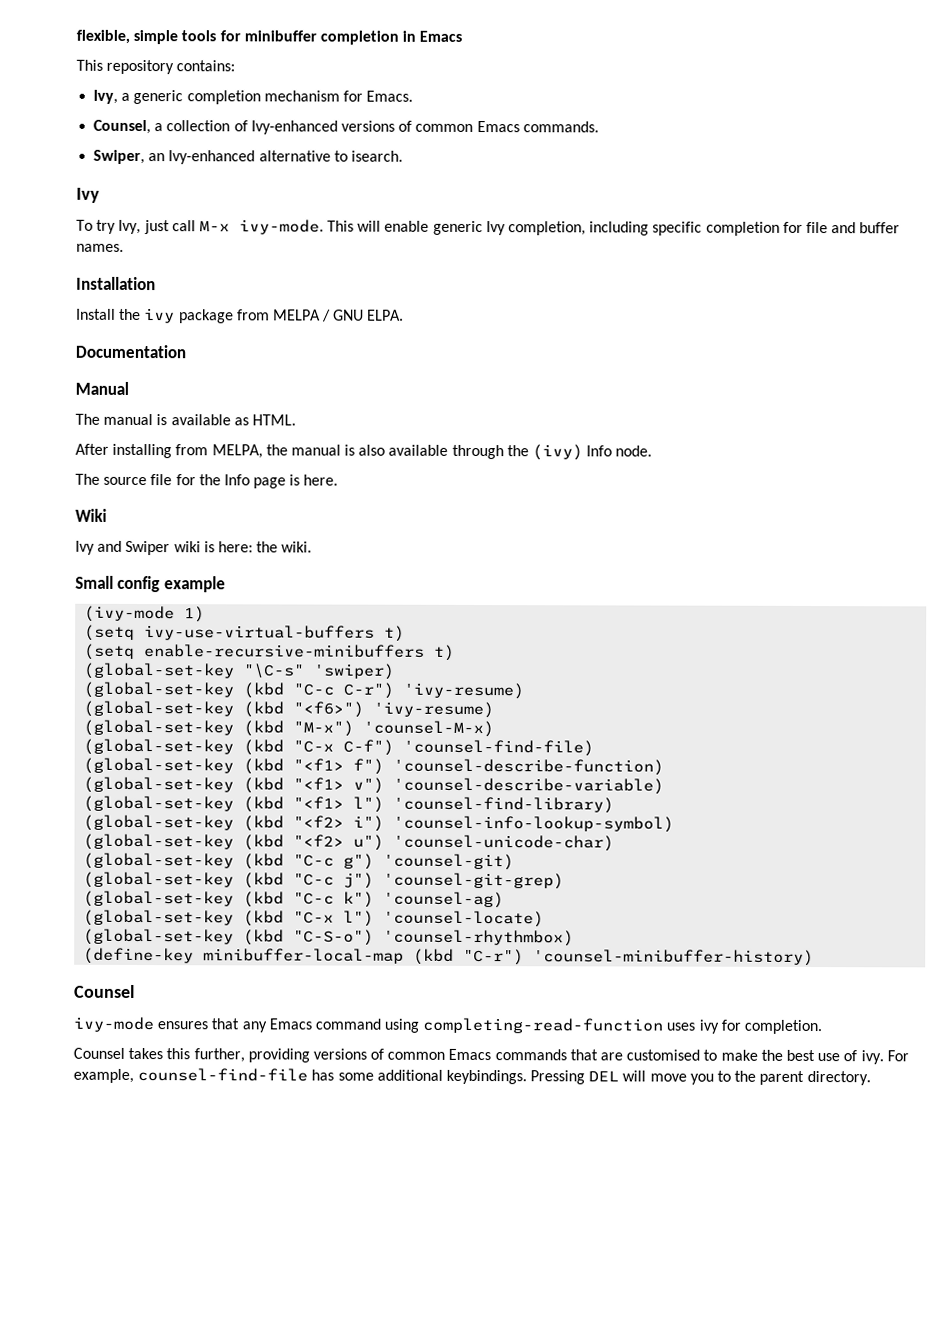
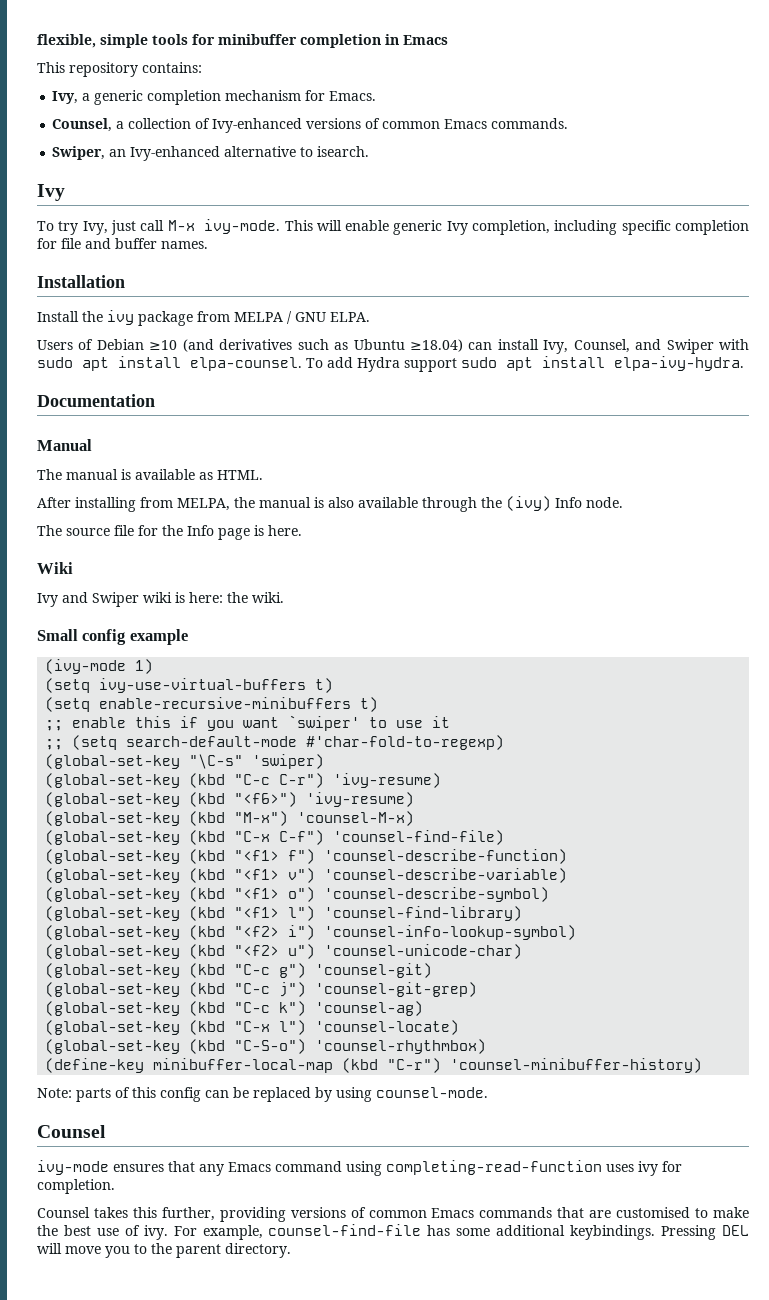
+ Users of Debian ≥10 (and derivatives such as Ubuntu ≥18.04) can install Ivy, Counsel, and Swiper with sudo apt install elpa-counsel. To add Hydra support sudo apt install elpa-ivy-hydra.
+ ;; enable this if you want `swiper' to use it
+ ;; (setq search-default-mode #'char-fold-to-regexp)
+ (global-set-key (kbd "<f1> o") 'counsel-describe-symbol)
+ Note: parts of this config can be replaced by using counsel-mode.

